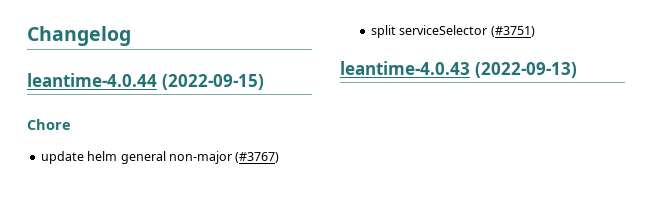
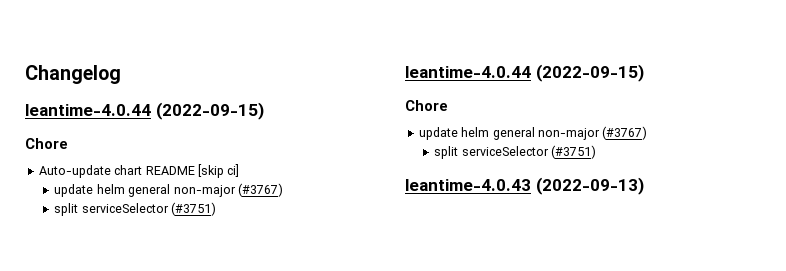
+ Auto-update chart README [skip ci]
+ update helm general non-major (#3767)
+ split serviceSelector (#3751)
+ leantime-4.0.44 (2022-09-15)
+ Chore

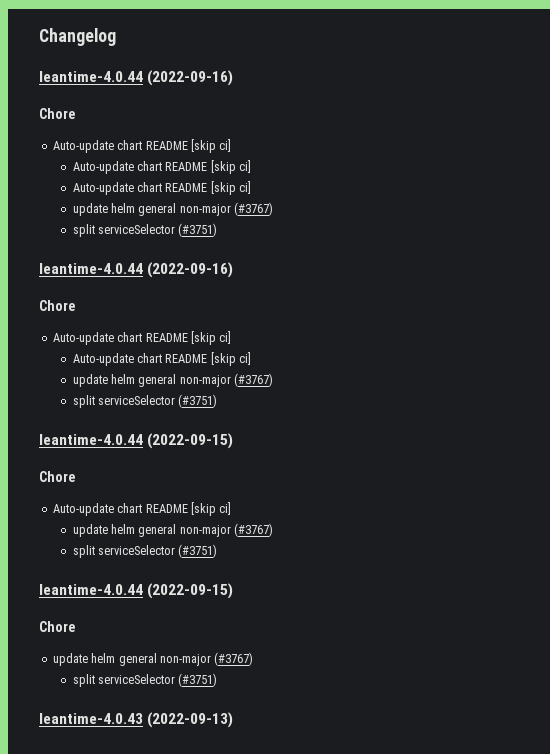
  Changelog
+ leantime-4.0.44 (2022-09-16)
+ Chore
+ Auto-update chart README [skip ci]
+ Auto-update chart README [skip ci]
+ Auto-update chart README [skip ci]
+ update helm general non-major (#3767)
+ split serviceSelector (#3751)
+ leantime-4.0.44 (2022-09-16)
+ Chore
+ Auto-update chart README [skip ci]
+ Auto-update chart README [skip ci]
+ update helm general non-major (#3767)
+ split serviceSelector (#3751)

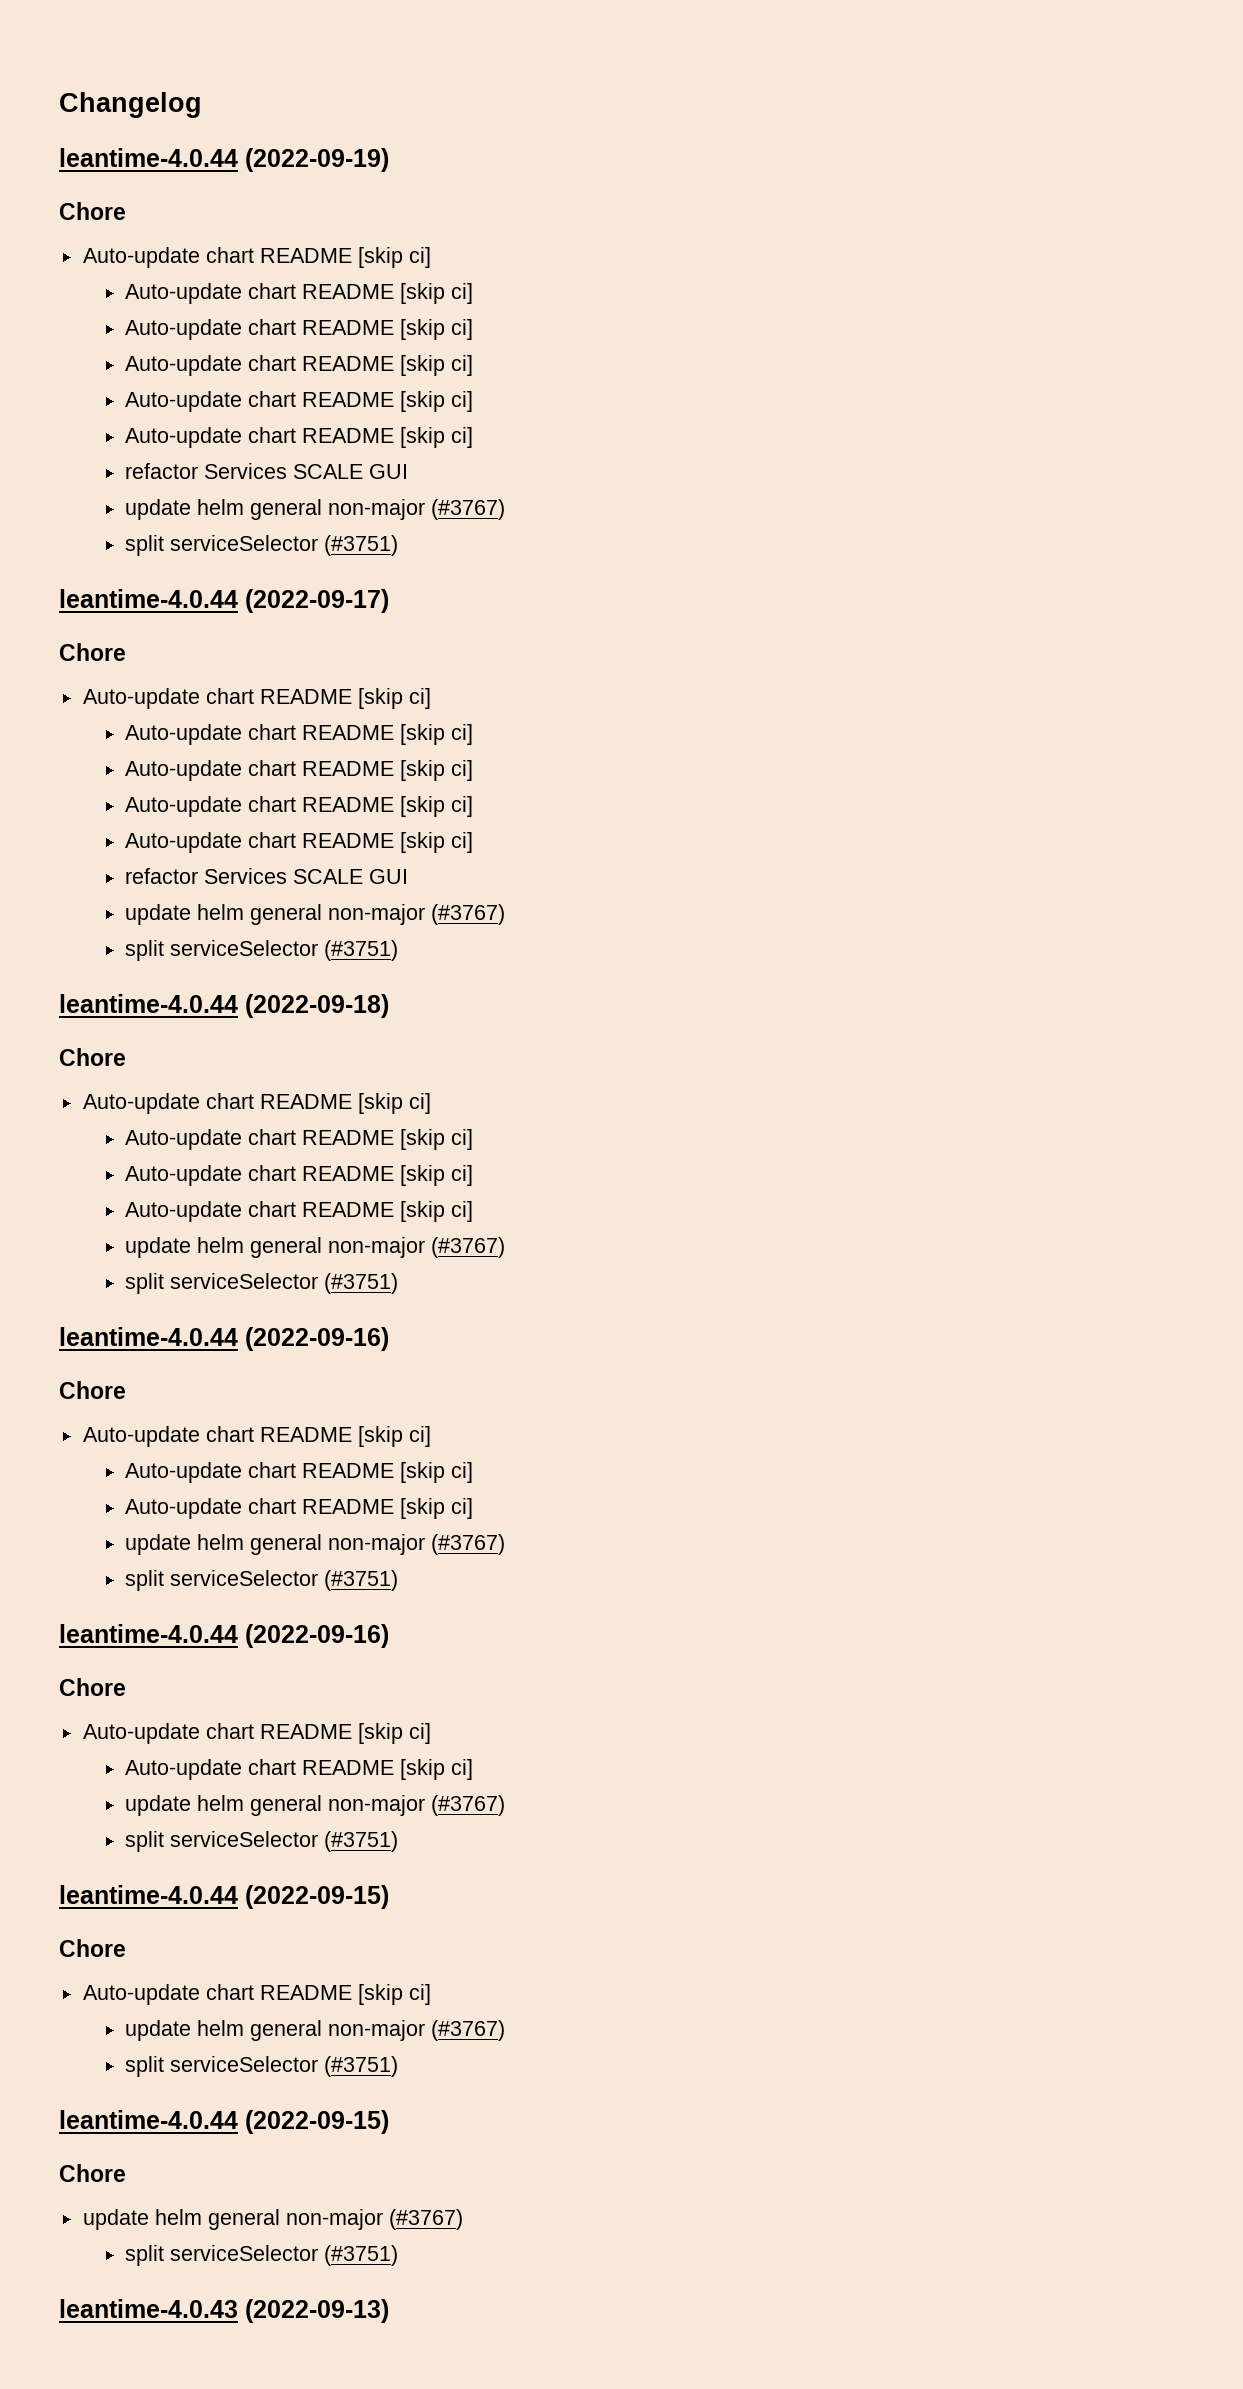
+ leantime-4.0.44 (2022-09-19)
+ Chore
+ Auto-update chart README [skip ci]
+ Auto-update chart README [skip ci]
+ Auto-update chart README [skip ci]
+ Auto-update chart README [skip ci]
+ Auto-update chart README [skip ci]
+ Auto-update chart README [skip ci]
+ refactor Services SCALE GUI
+ update helm general non-major (#3767)
+ split serviceSelector (#3751)
+ leantime-4.0.44 (2022-09-17)
+ Chore
+ Auto-update chart README [skip ci]
+ Auto-update chart README [skip ci]
+ Auto-update chart README [skip ci]
+ Auto-update chart README [skip ci]
+ Auto-update chart README [skip ci]
+ refactor Services SCALE GUI
+ update helm general non-major (#3767)
+ split serviceSelector (#3751)
+ leantime-4.0.44 (2022-09-18)
+ Chore
+ Auto-update chart README [skip ci]
+ Auto-update chart README [skip ci]
+ Auto-update chart README [skip ci]
+ Auto-update chart README [skip ci]
+ update helm general non-major (#3767)
+ split serviceSelector (#3751)

